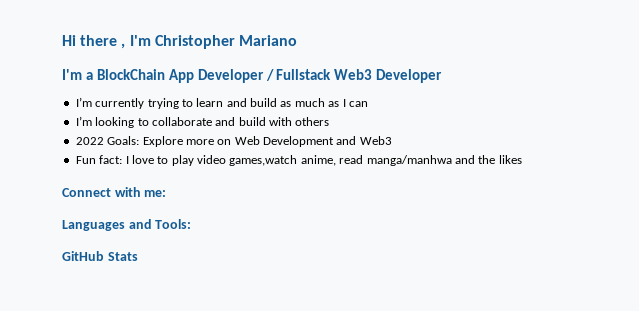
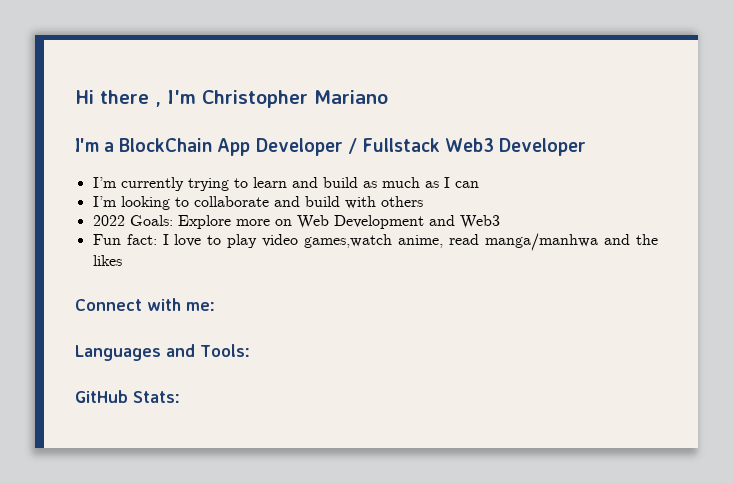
- GitHub Stats
+ GitHub Stats:

